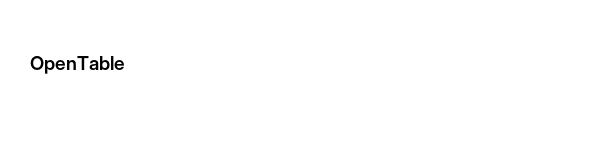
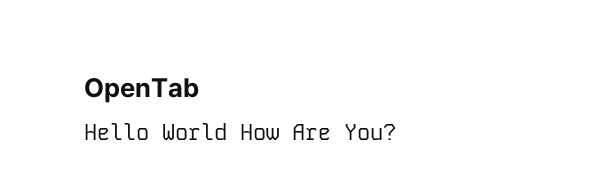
- OpenTable
+ OpenTab
+ Hello World How Are You?

